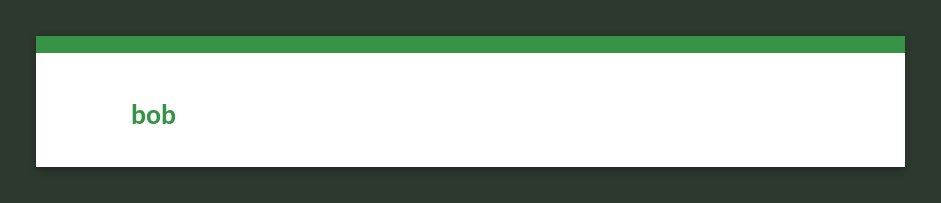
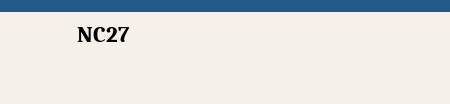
- bob
+ NC27

